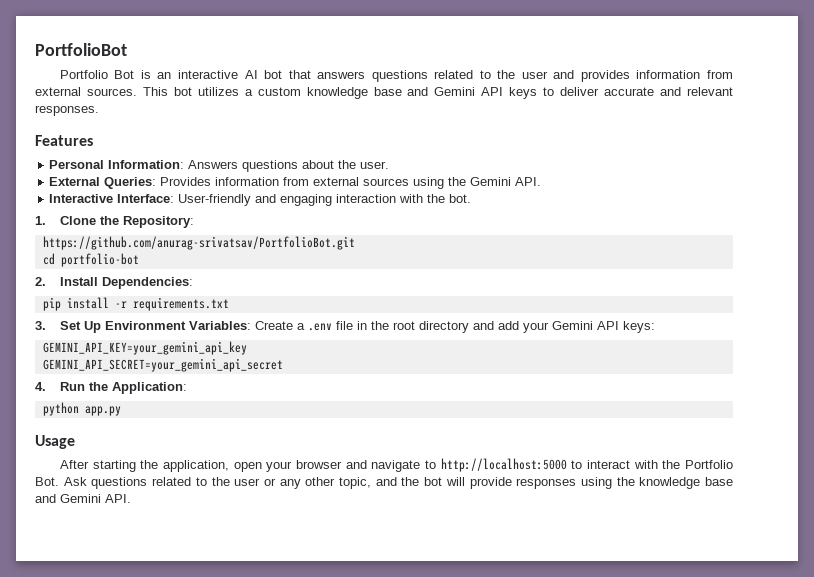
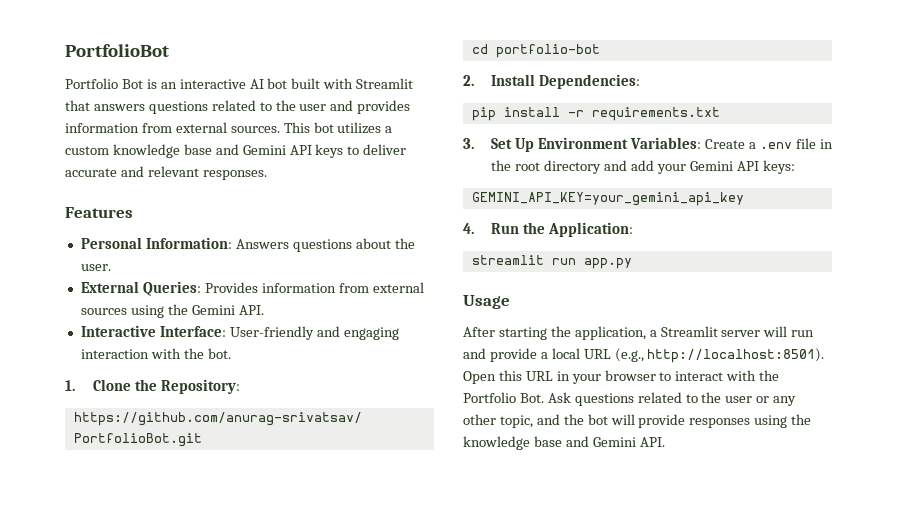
- Portfolio Bot is an interactive AI bot that answers questions related to the user and provides information from external sources.
+ Portfolio Bot is an interactive AI bot built with Streamlit that answers questions related to the user and provides information from external sources.
- GEMINI_API_SECRET=your_gemini_api_secret
- python app.py
+ streamlit run app.py
- After starting the application, open your browser and navigate to http://localhost:5000 to interact with the Portfolio Bot. Ask questions related to the user or any other topic, and the bot will provide responses using the knowledge base and Gemini API.
+ After starting the application, a Streamlit server will run and provide a local URL (e.g., http://localhost:8501). Open this URL in your browser to interact with the Portfolio Bot. Ask questions related to the user or any other topic, and the bot will provide responses using the knowledge base and Gemini API.

